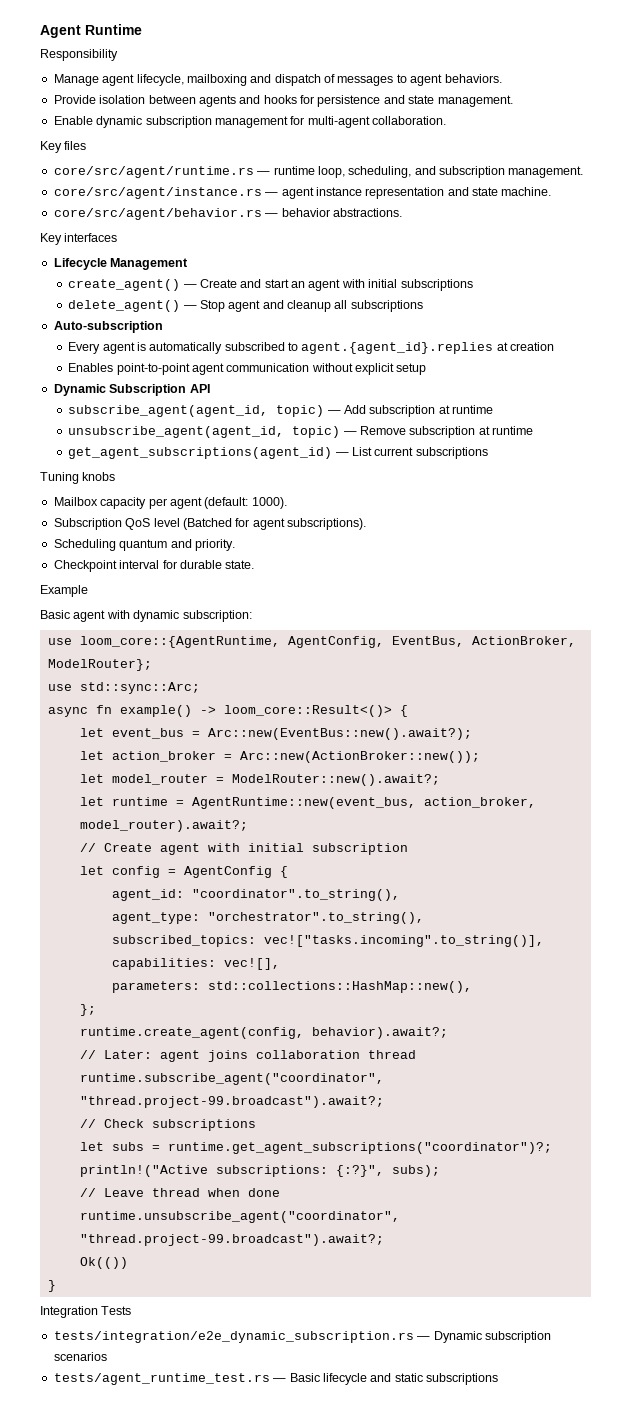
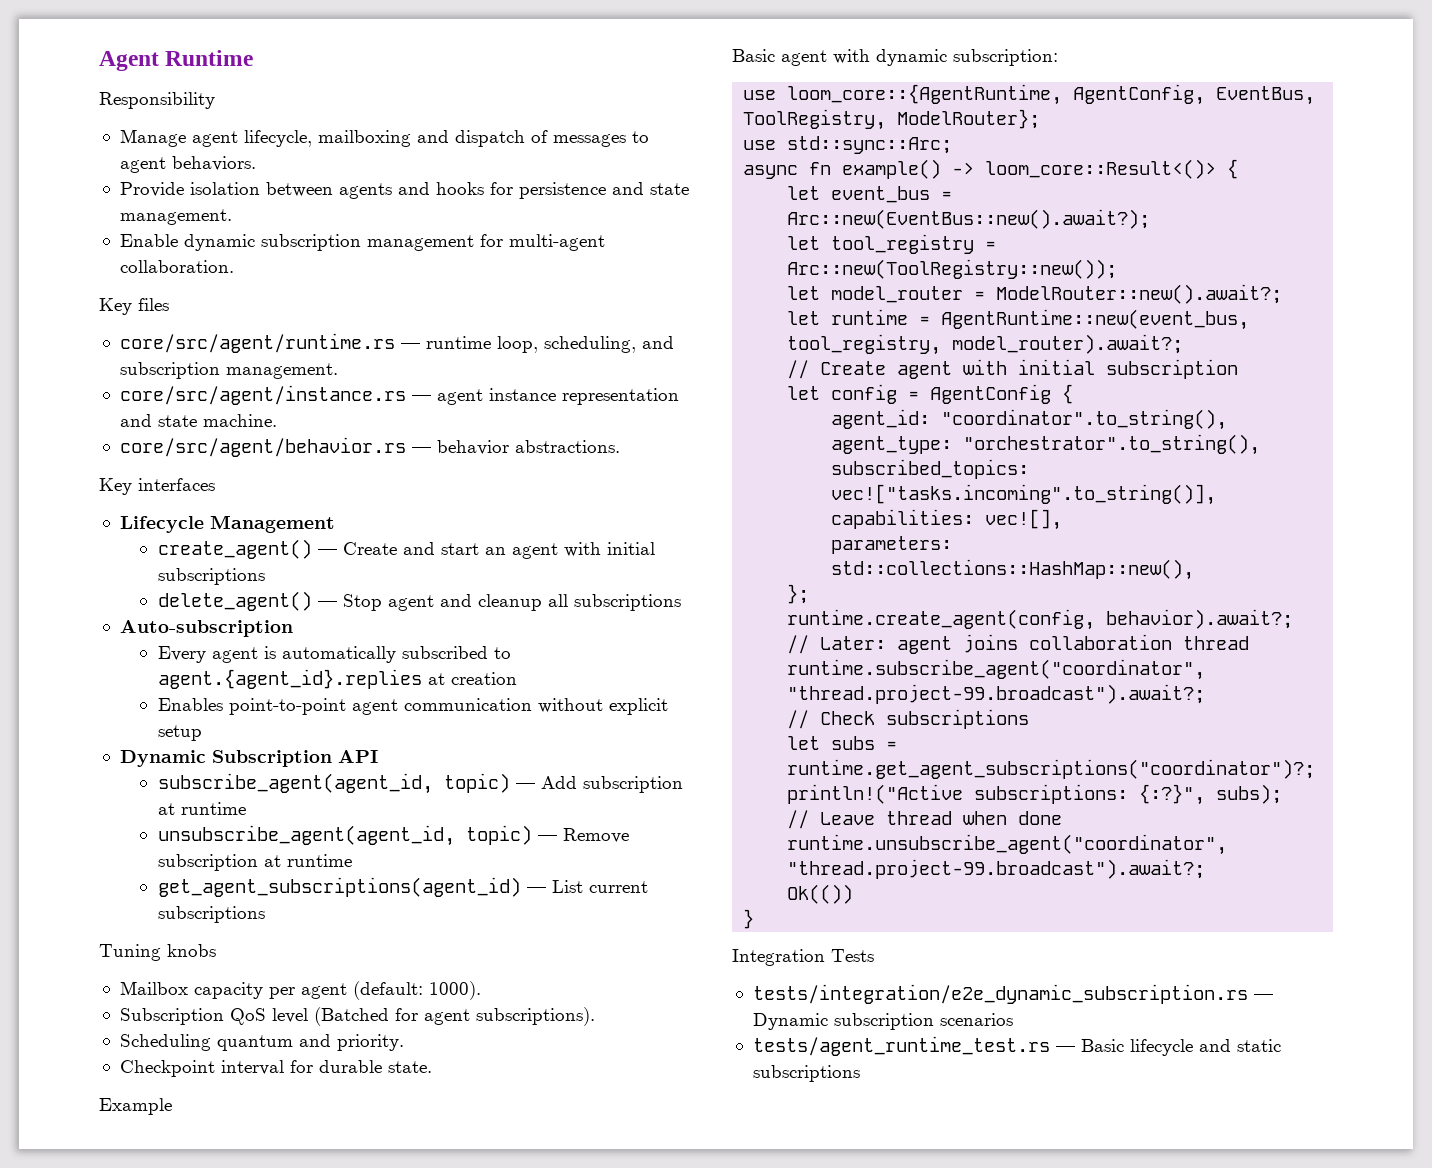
- use loom_core::{AgentRuntime, AgentConfig, EventBus, ActionBroker, ModelRouter};
+ use loom_core::{AgentRuntime, AgentConfig, EventBus, ToolRegistry, ModelRouter};
- let action_broker = Arc::new(ActionBroker::new());
+ let tool_registry = Arc::new(ToolRegistry::new());
- let runtime = AgentRuntime::new(event_bus, action_broker, model_router).await?;
+ let runtime = AgentRuntime::new(event_bus, tool_registry, model_router).await?;

